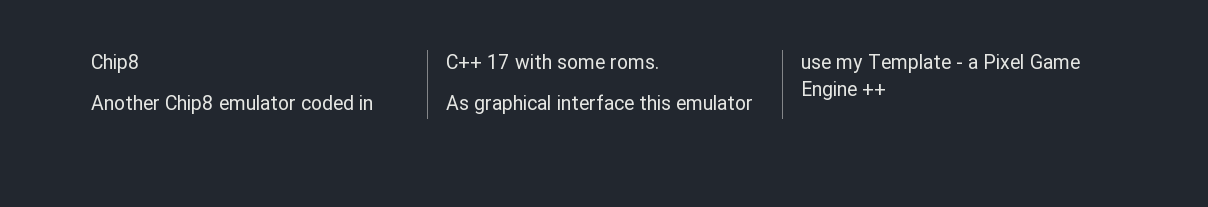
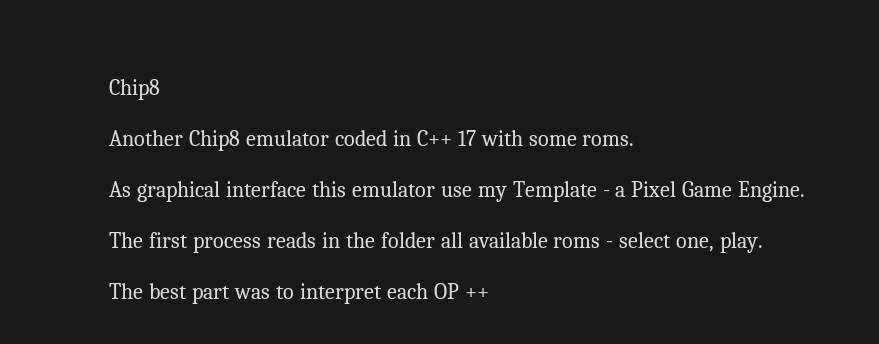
- As graphical interface this emulator use my Template - a Pixel Game Engine ++
+ As graphical interface this emulator use my Template - a Pixel Game Engine.
+ The first process reads in the folder all available roms - select one, play.
+ The best part was to interpret each OP ++

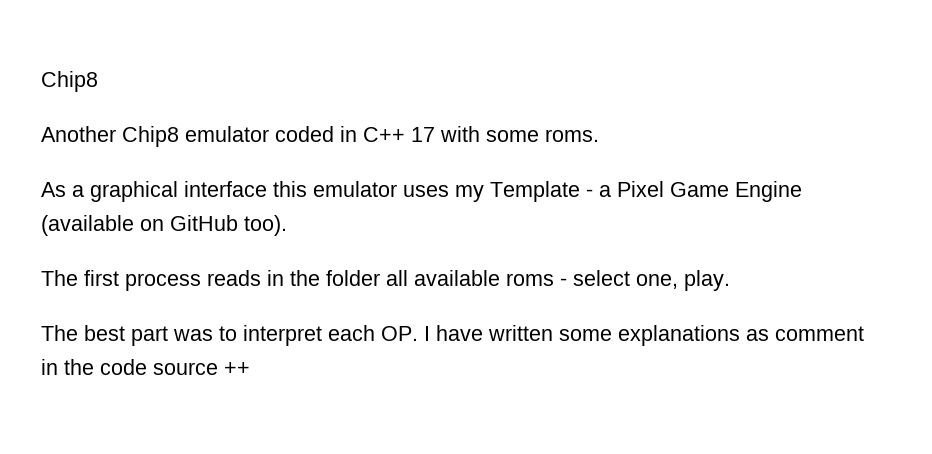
- As graphical interface this emulator use my Template - a Pixel Game Engine.
+ As a graphical interface this emulator uses my Template - a Pixel Game Engine (available on GitHub too).
- The best part was to interpret each OP ++
+ The best part was to interpret each OP. I have written some explanations as comment in the code source ++

